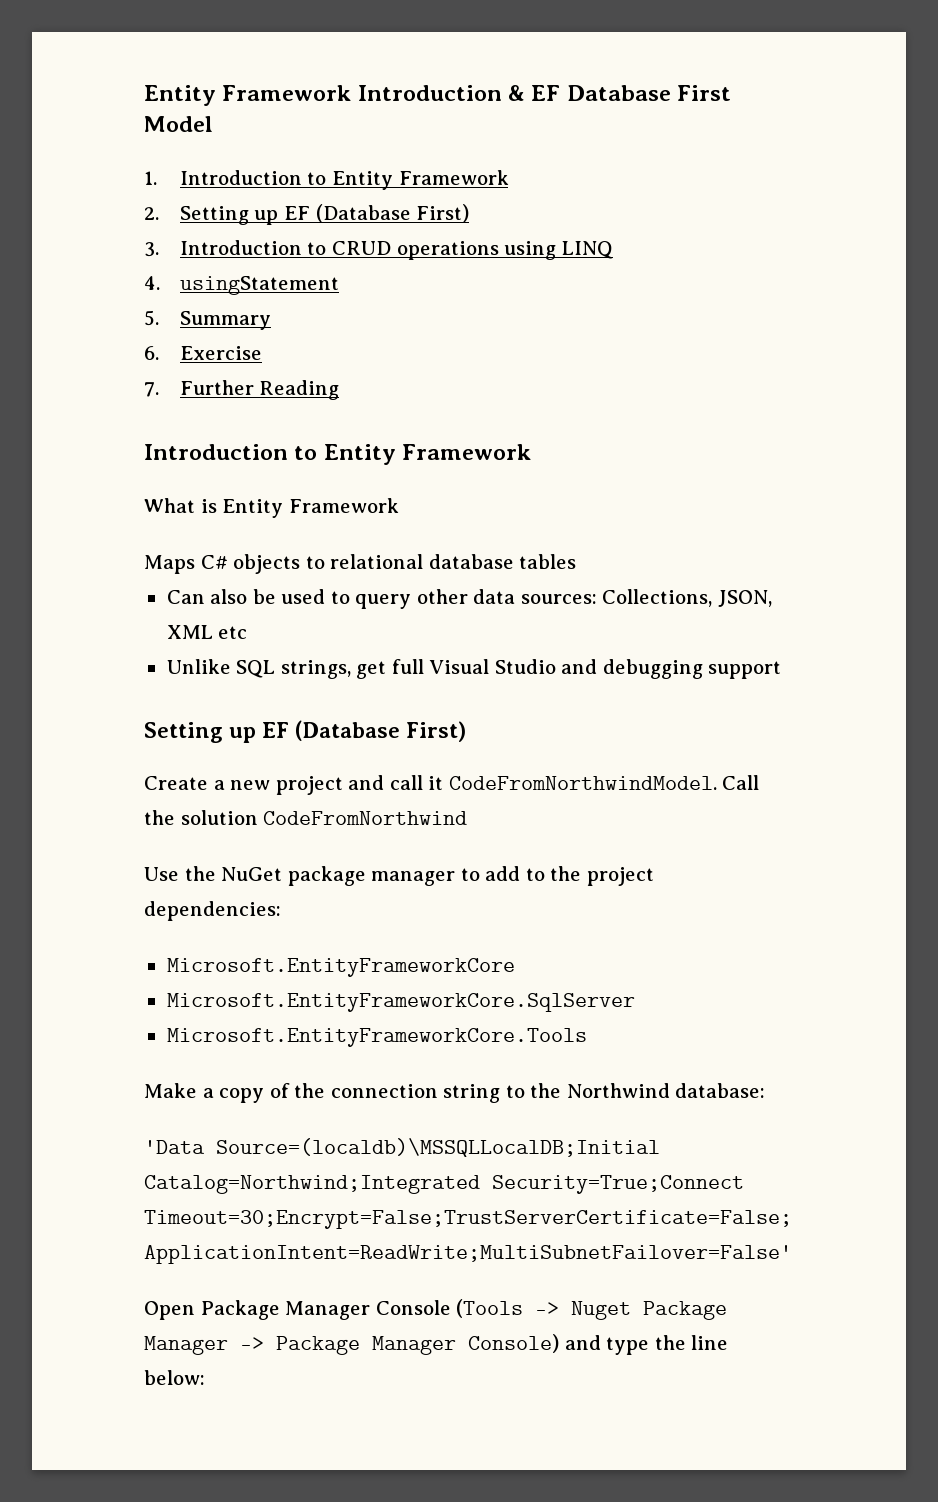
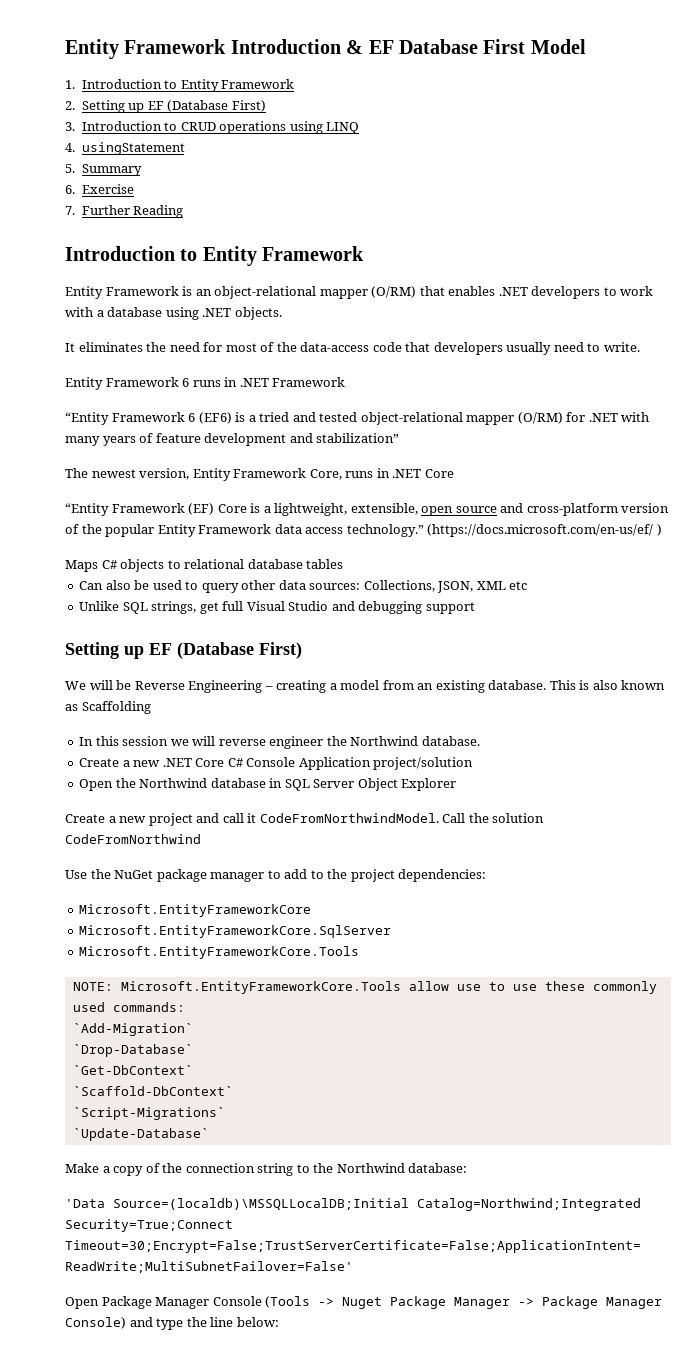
- What is Entity Framework
+ Entity Framework is an object-relational mapper (O/RM) that enables .NET developers to work with a database using .NET objects.
+ It eliminates the need for most of the data-access code that developers usually need to write.
+ Entity Framework 6 runs in .NET Framework
+ “Entity Framework 6 (EF6) is a tried and tested object-relational mapper (O/RM) for .NET with many years of feature development and stabilization”
+ The newest version, Entity Framework Core, runs in .NET Core
+ “Entity Framework (EF) Core is a lightweight, extensible, open source and cross-platform version of the popular Entity Framework data access technology.” (https://docs.microsoft.com/en-us/ef/ )
+ We will be Reverse Engineering – creating a model from an existing database. This is also known as Scaffolding
+ In this session we will reverse engineer the Northwind database.
+ Create a new .NET Core C# Console Application project/solution
+ Open the Northwind database in SQL Server Object Explorer
+ NOTE: Microsoft.EntityFrameworkCore.Tools allow use to use these commonly used commands:
+ `Add-Migration`
+ `Drop-Database`
+ `Get-DbContext`
+ `Scaffold-DbContext`
+ `Script-Migrations`
+ `Update-Database`

